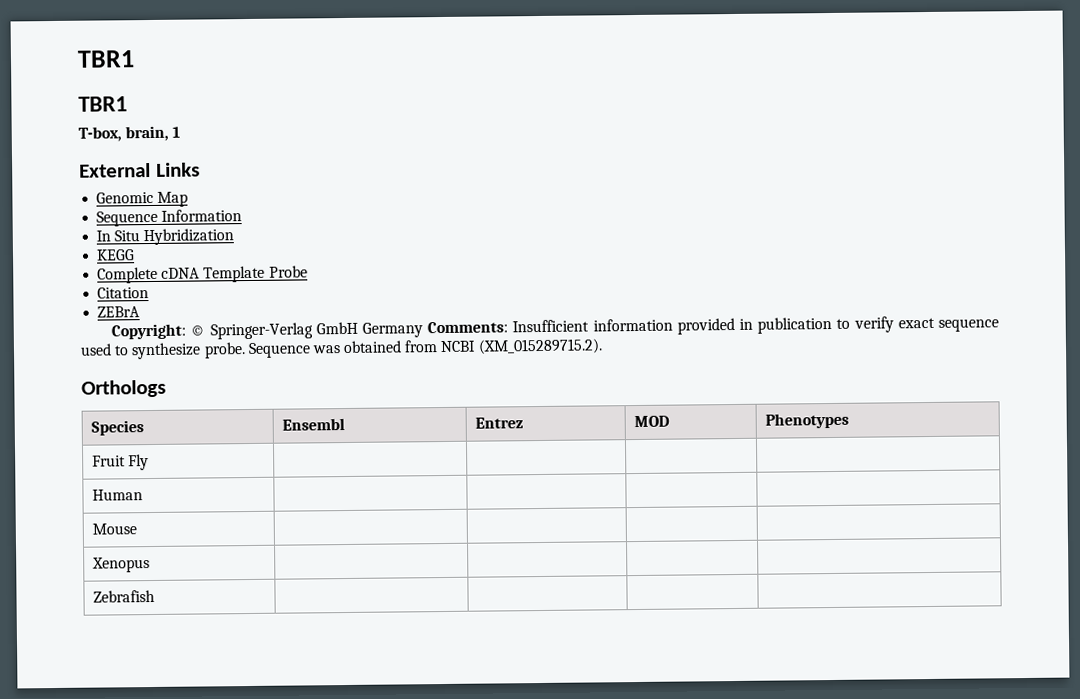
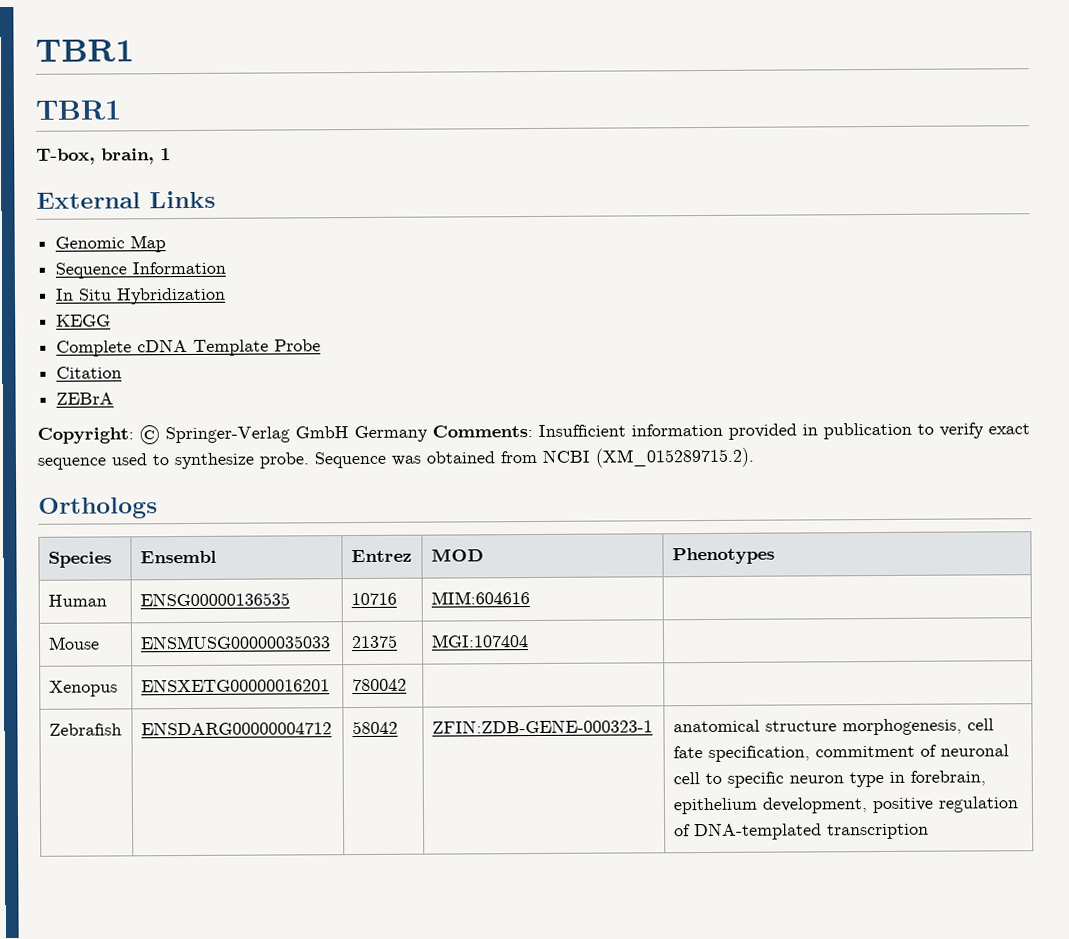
- Fruit Fly | | | |
- Human | | | |
- Mouse | | | |
+ Human | ENSG00000136535 | 10716 | MIM:604616 |
+ Mouse | ENSMUSG00000035033 | 21375 | MGI:107404 |
- Xenopus | | | |
+ Xenopus | ENSXETG00000016201 | 780042 | |
- Zebrafish | | | |
+ Zebrafish | ENSDARG00000004712 | 58042 | ZFIN:ZDB-GENE-000323-1 | anatomical structure morphogenesis, cell fate specification, commitment of neuronal cell to specific neuron type in forebrain, epithelium development, positive regulation of DNA-templated transcription

